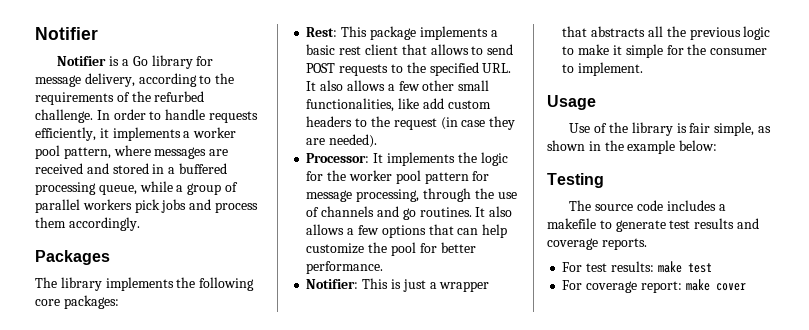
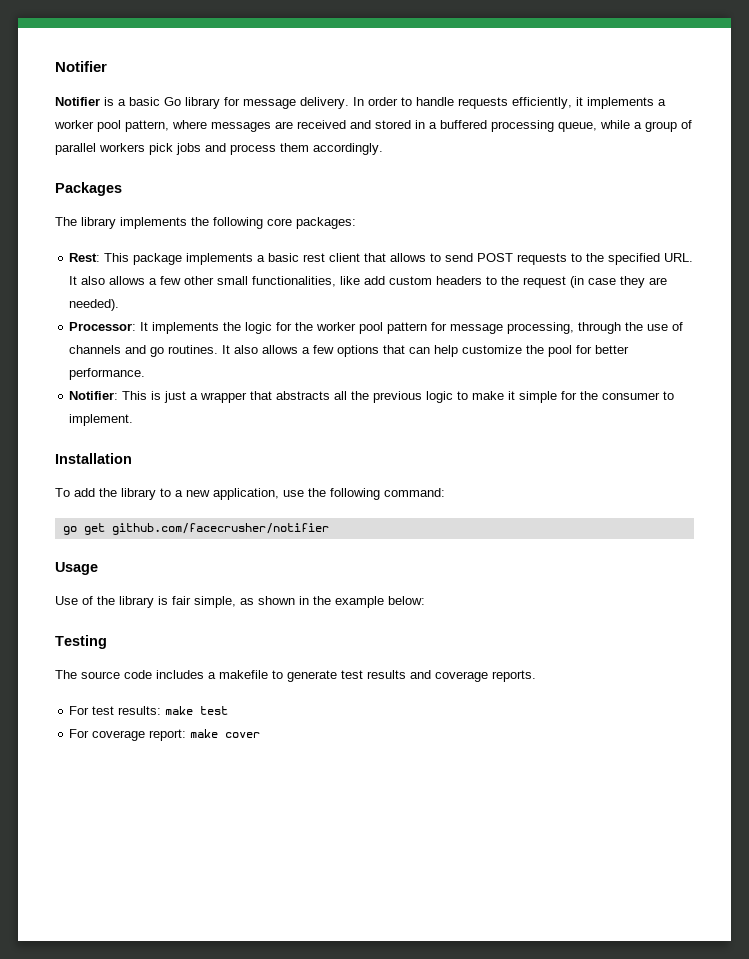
- Notifier is a Go library for message delivery, according to the requirements of the refurbed challenge.
+ Notifier is a basic Go library for message delivery.
+ Installation
+ To add the library to a new application, use the following command:
+ go get github.com/facecrusher/notifier

